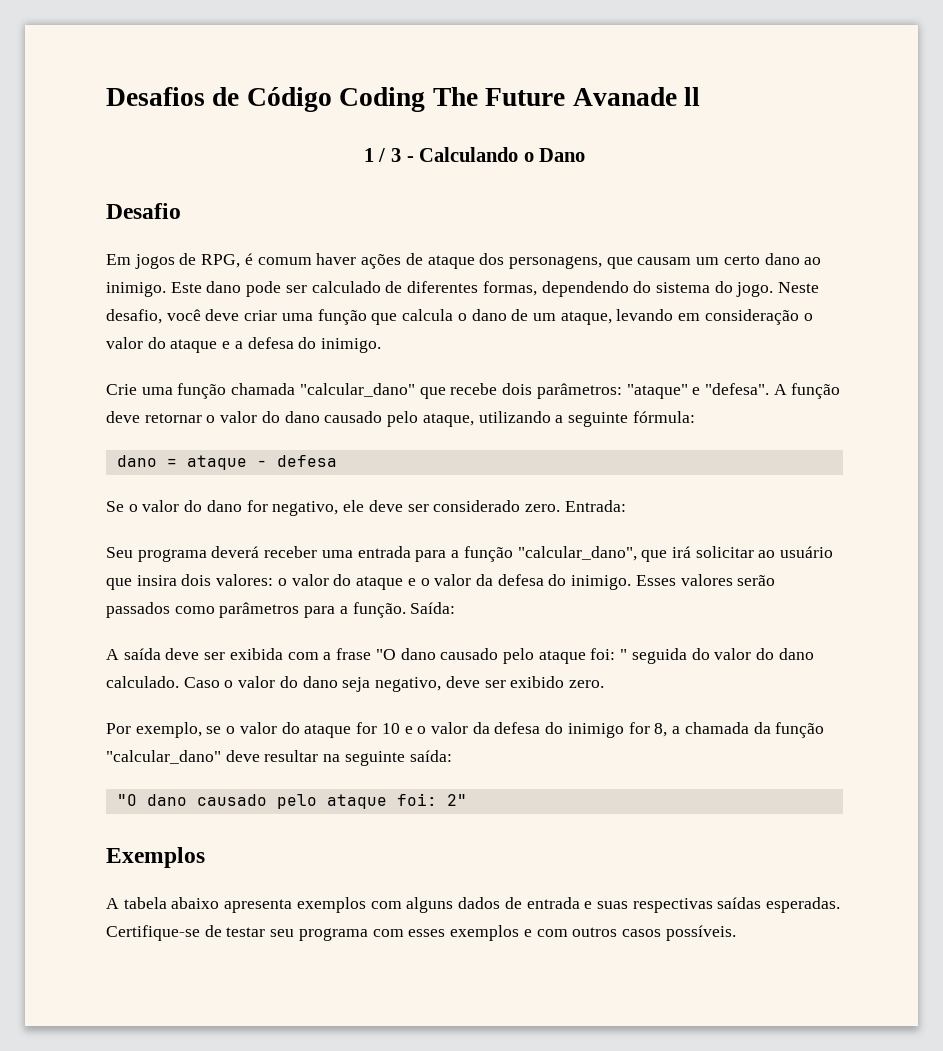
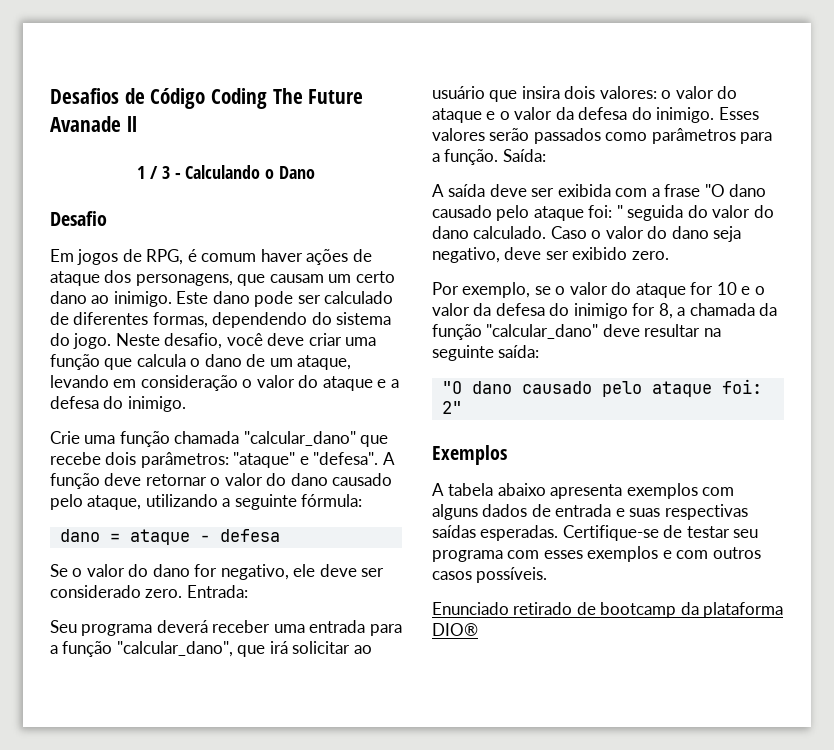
+ Enunciado retirado de bootcamp da plataforma DIO®

